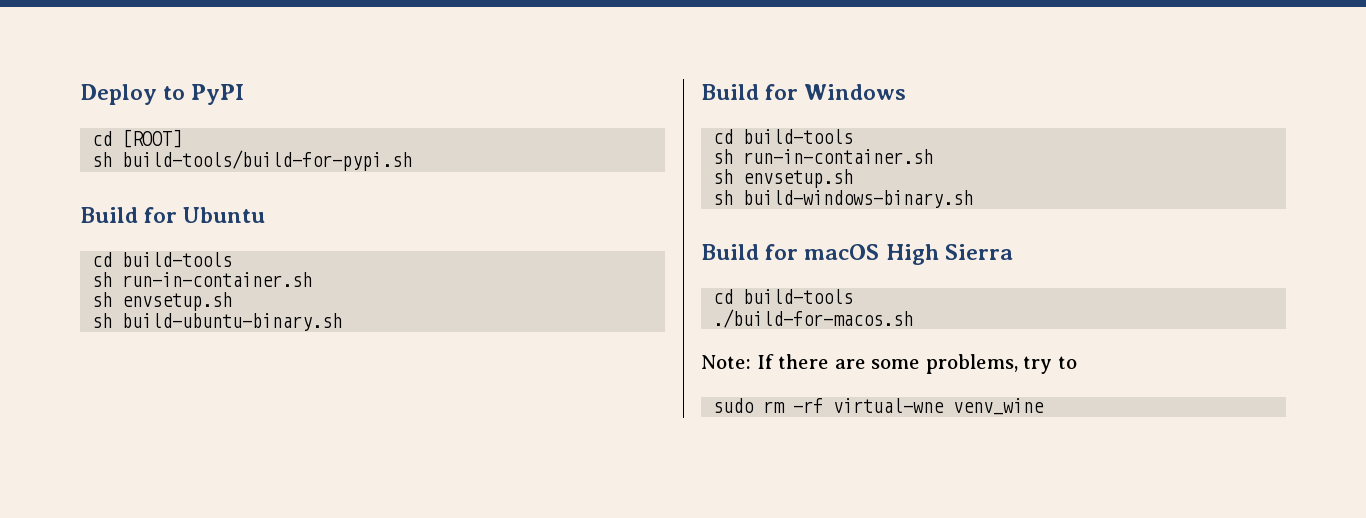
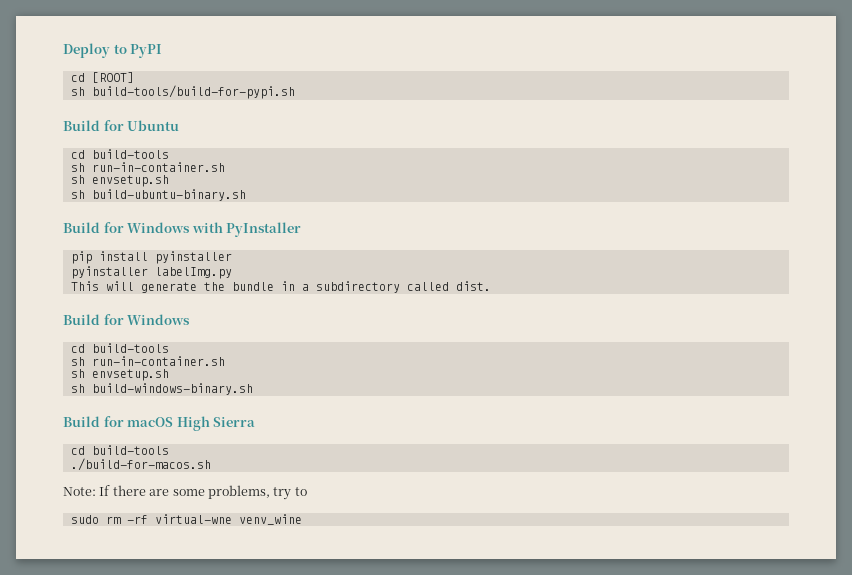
+ Build for Windows with PyInstaller
+ pip install pyinstaller
+ pyinstaller labelImg.py
+ This will generate the bundle in a subdirectory called dist.

